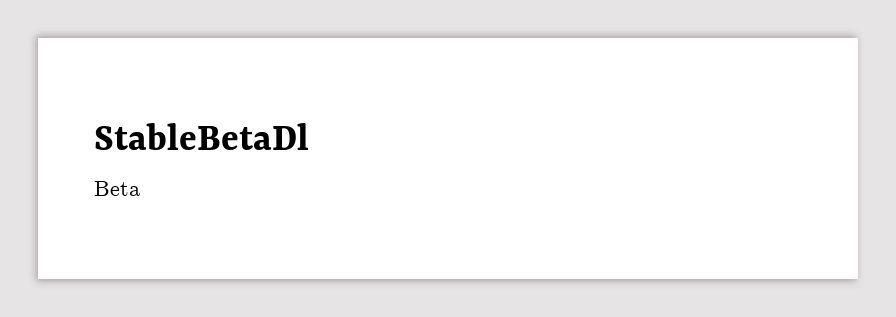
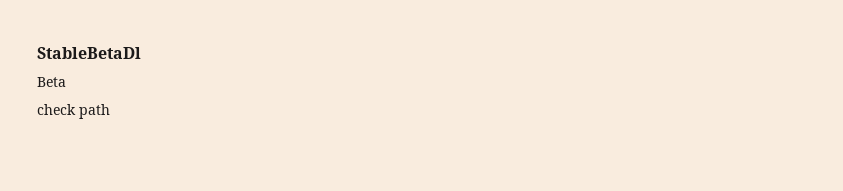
+ check path

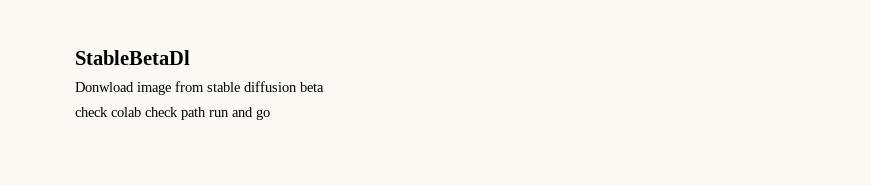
- Beta
- check path
+ Donwload image from stable diffusion beta
+ check colab check path run and go

